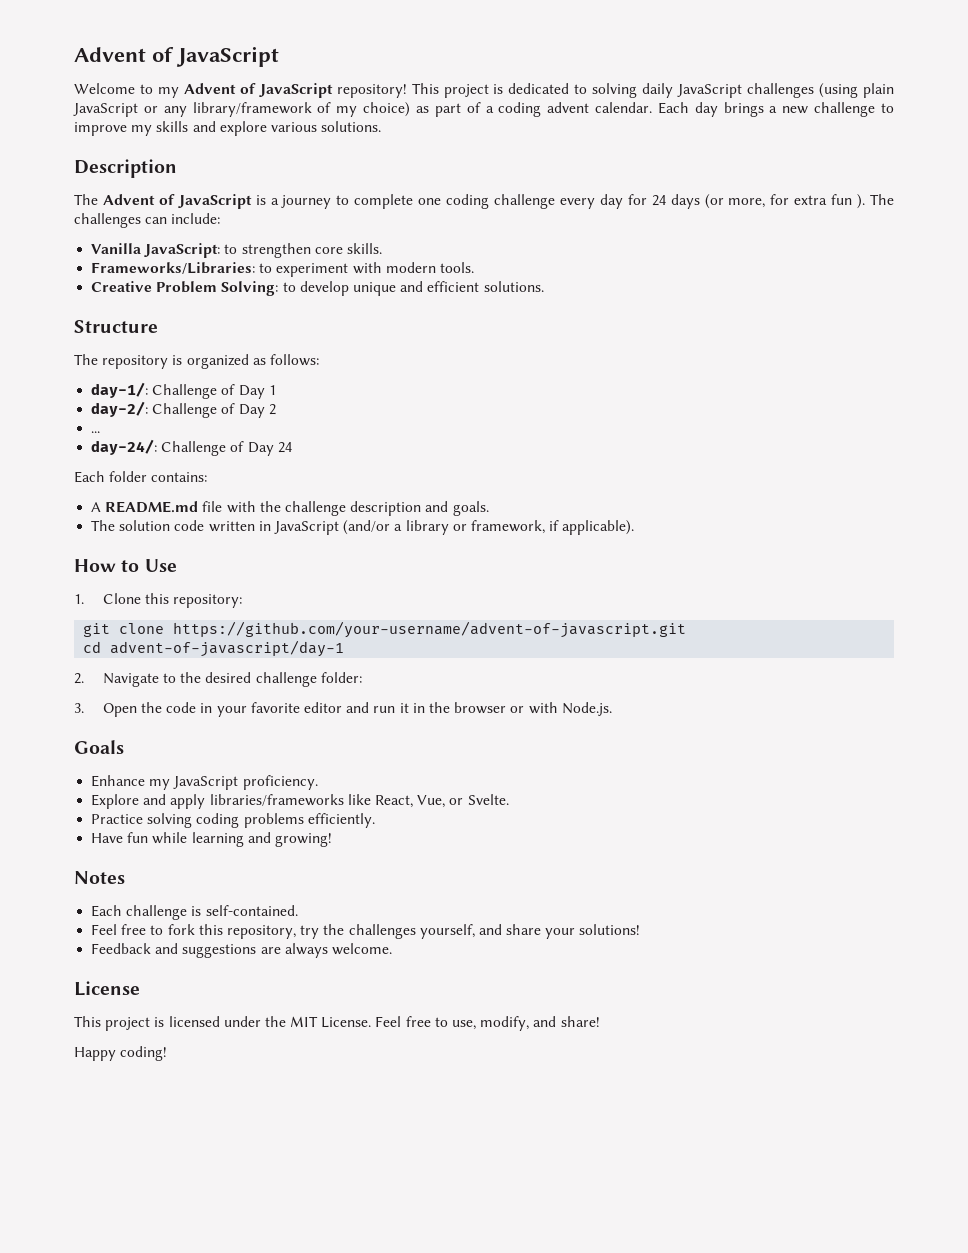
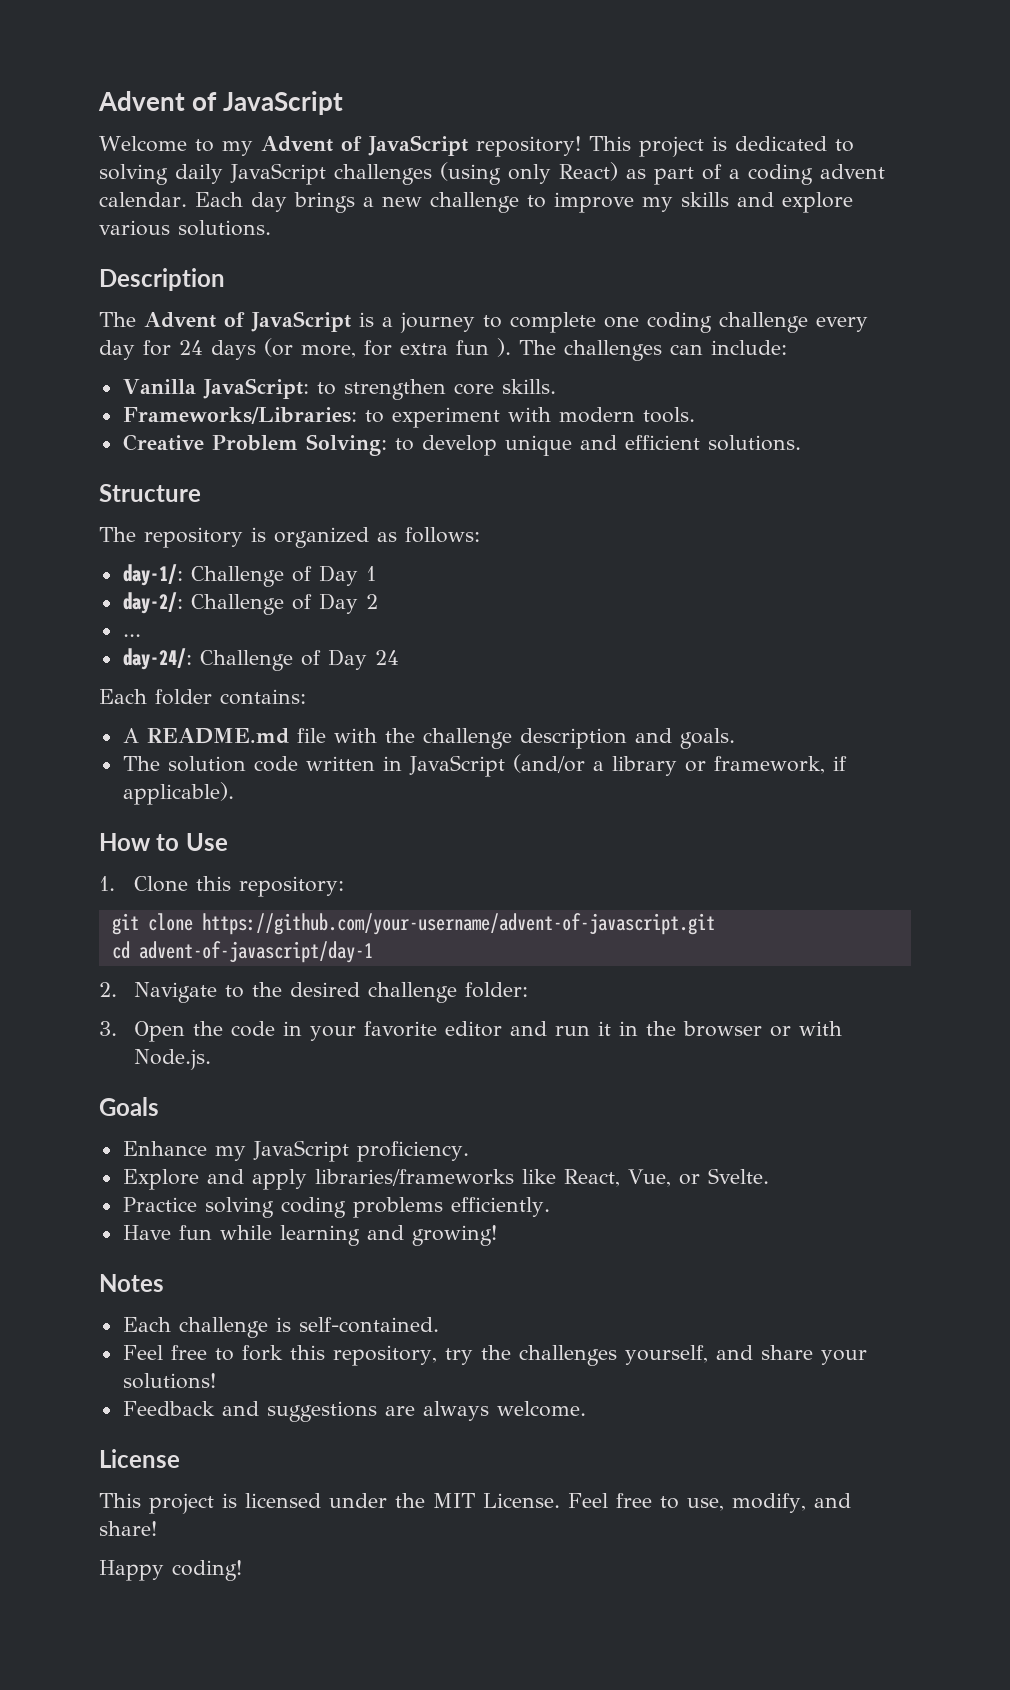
- This project is dedicated to solving daily JavaScript challenges (using plain JavaScript or any library/framework of my choice) as part of a coding advent calendar.
+ This project is dedicated to solving daily JavaScript challenges (using only React) as part of a coding advent calendar.

